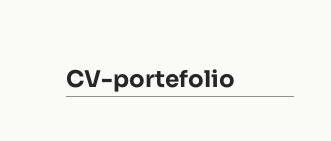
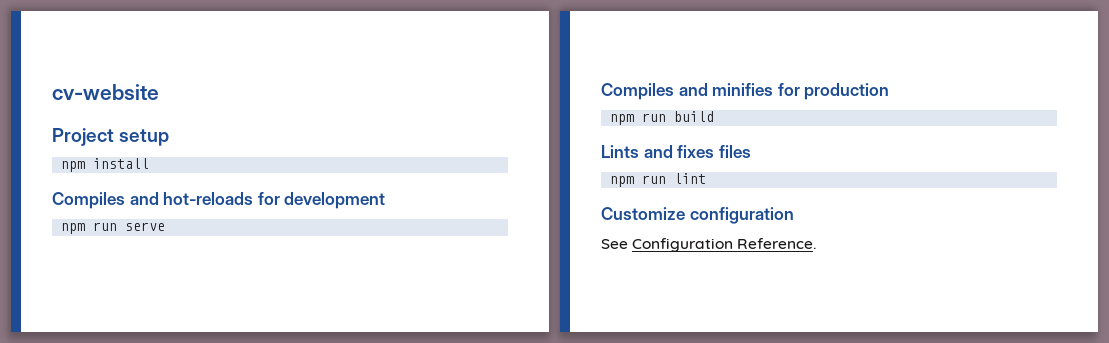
- CV-portefolio
+ cv-website
+ Project setup
+ npm install
+ Compiles and hot-reloads for development
+ npm run serve
+ Compiles and minifies for production
+ npm run build
+ Lints and fixes files
+ npm run lint
+ Customize configuration
+ See Configuration Reference.

